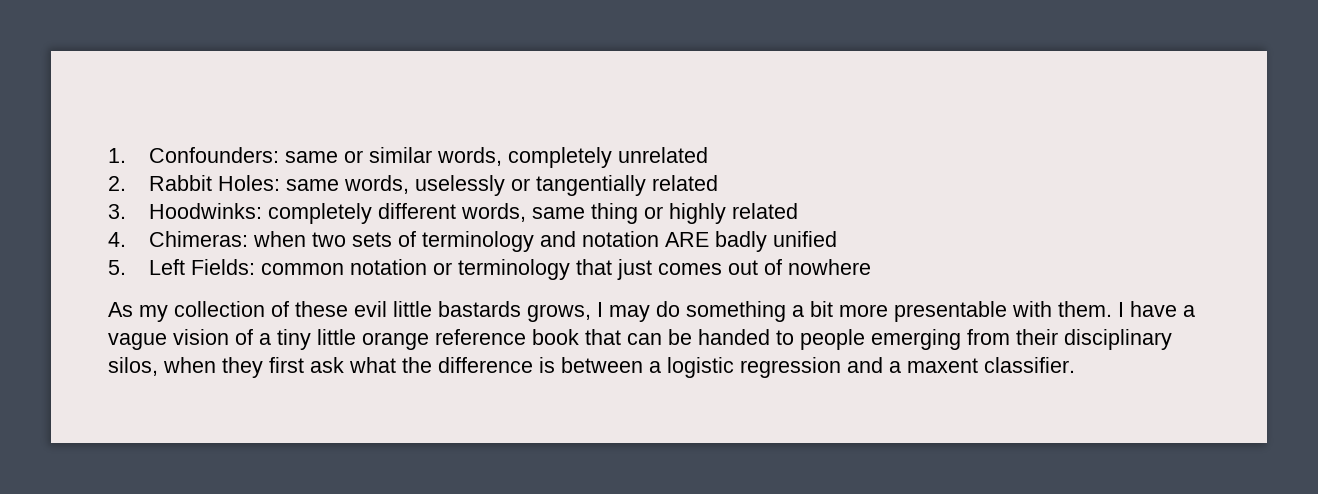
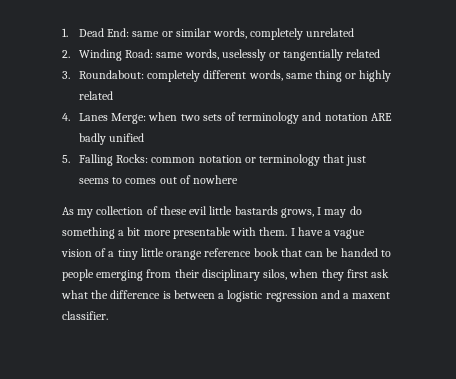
- 1. Confounders: same or similar words, completely unrelated
+ 1. Dead End: same or similar words, completely unrelated
- 2. Rabbit Holes: same words, uselessly or tangentially related
+ 2. Winding Road: same words, uselessly or tangentially related
- 3. Hoodwinks: completely different words, same thing or highly related
+ 3. Roundabout: completely different words, same thing or highly related
- 4. Chimeras: when two sets of terminology and notation ARE badly unified
+ 4. Lanes Merge: when two sets of terminology and notation ARE badly unified
- 5. Left Fields: common notation or terminology that just comes out of nowhere
+ 5. Falling Rocks: common notation or terminology that just seems to comes out of nowhere

